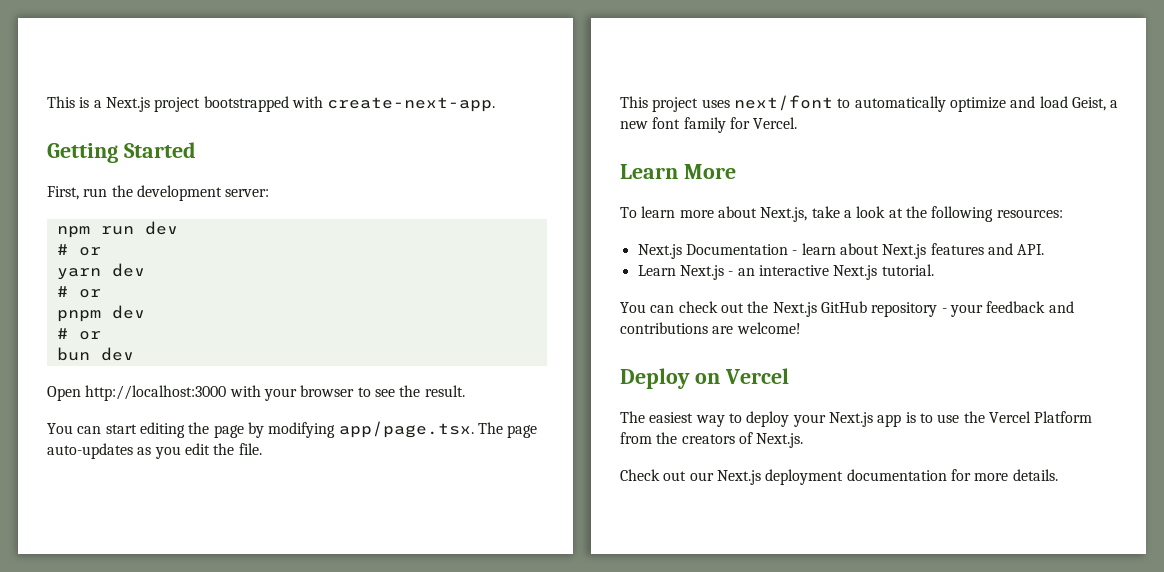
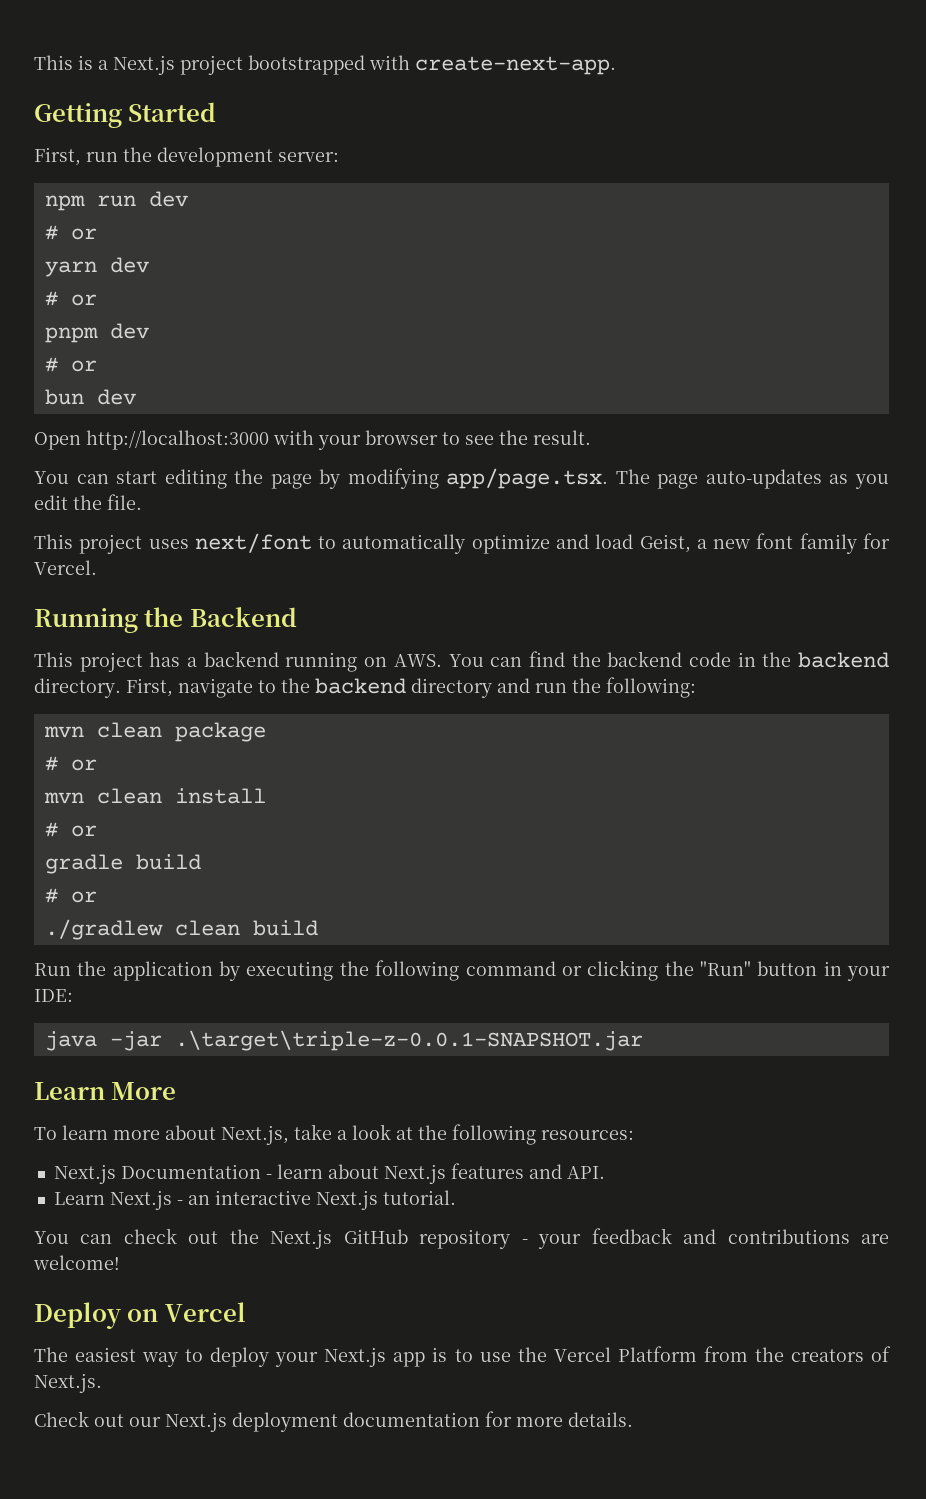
+ Running the Backend
+ This project has a backend running on AWS. You can find the backend code in the backend directory. First, navigate to the backend directory and run the following:
+ mvn clean package
+ # or
+ mvn clean install
+ # or
+ gradle build
+ # or
+ ./gradlew clean build
+ Run the application by executing the following command or clicking the "Run" button in your IDE:
+ java -jar .\target\triple-z-0.0.1-SNAPSHOT.jar

